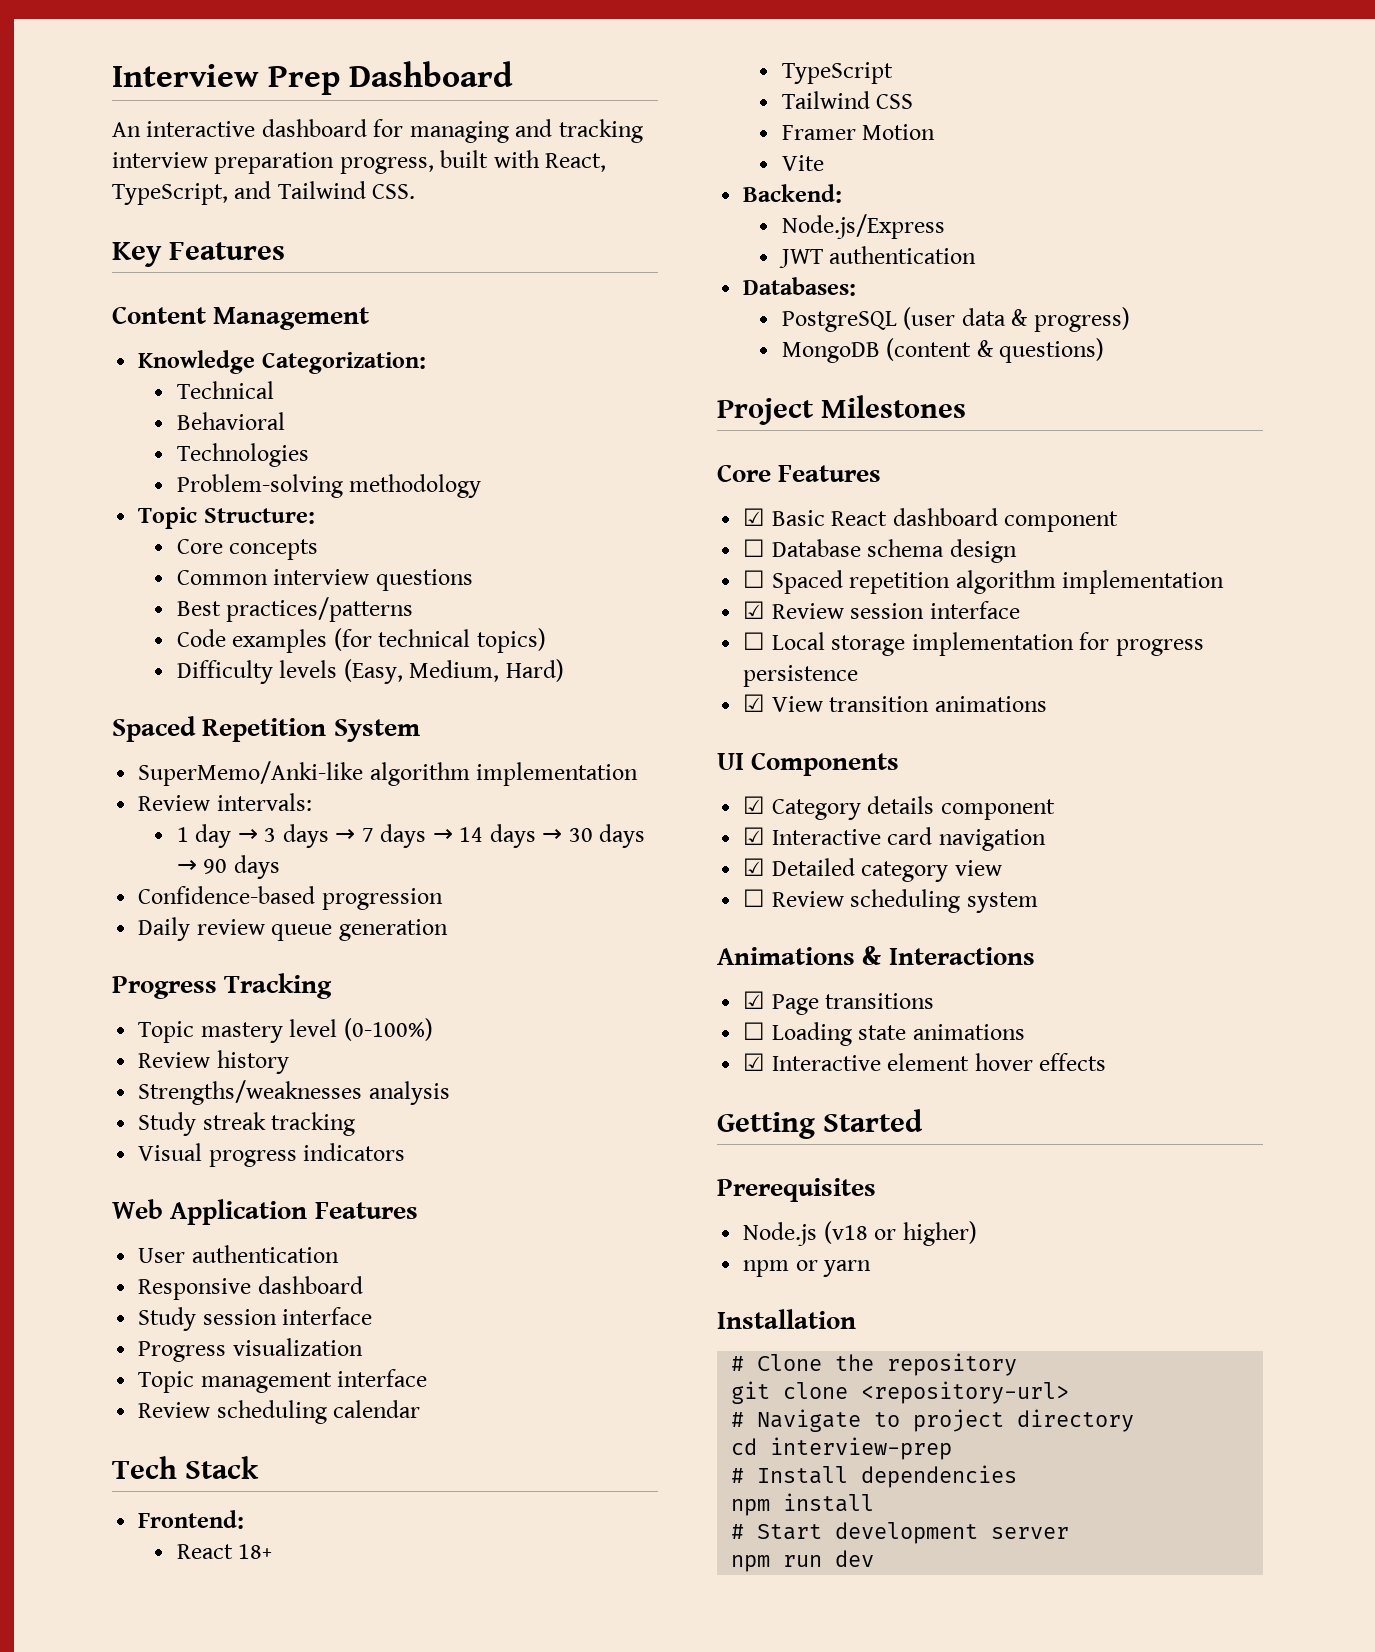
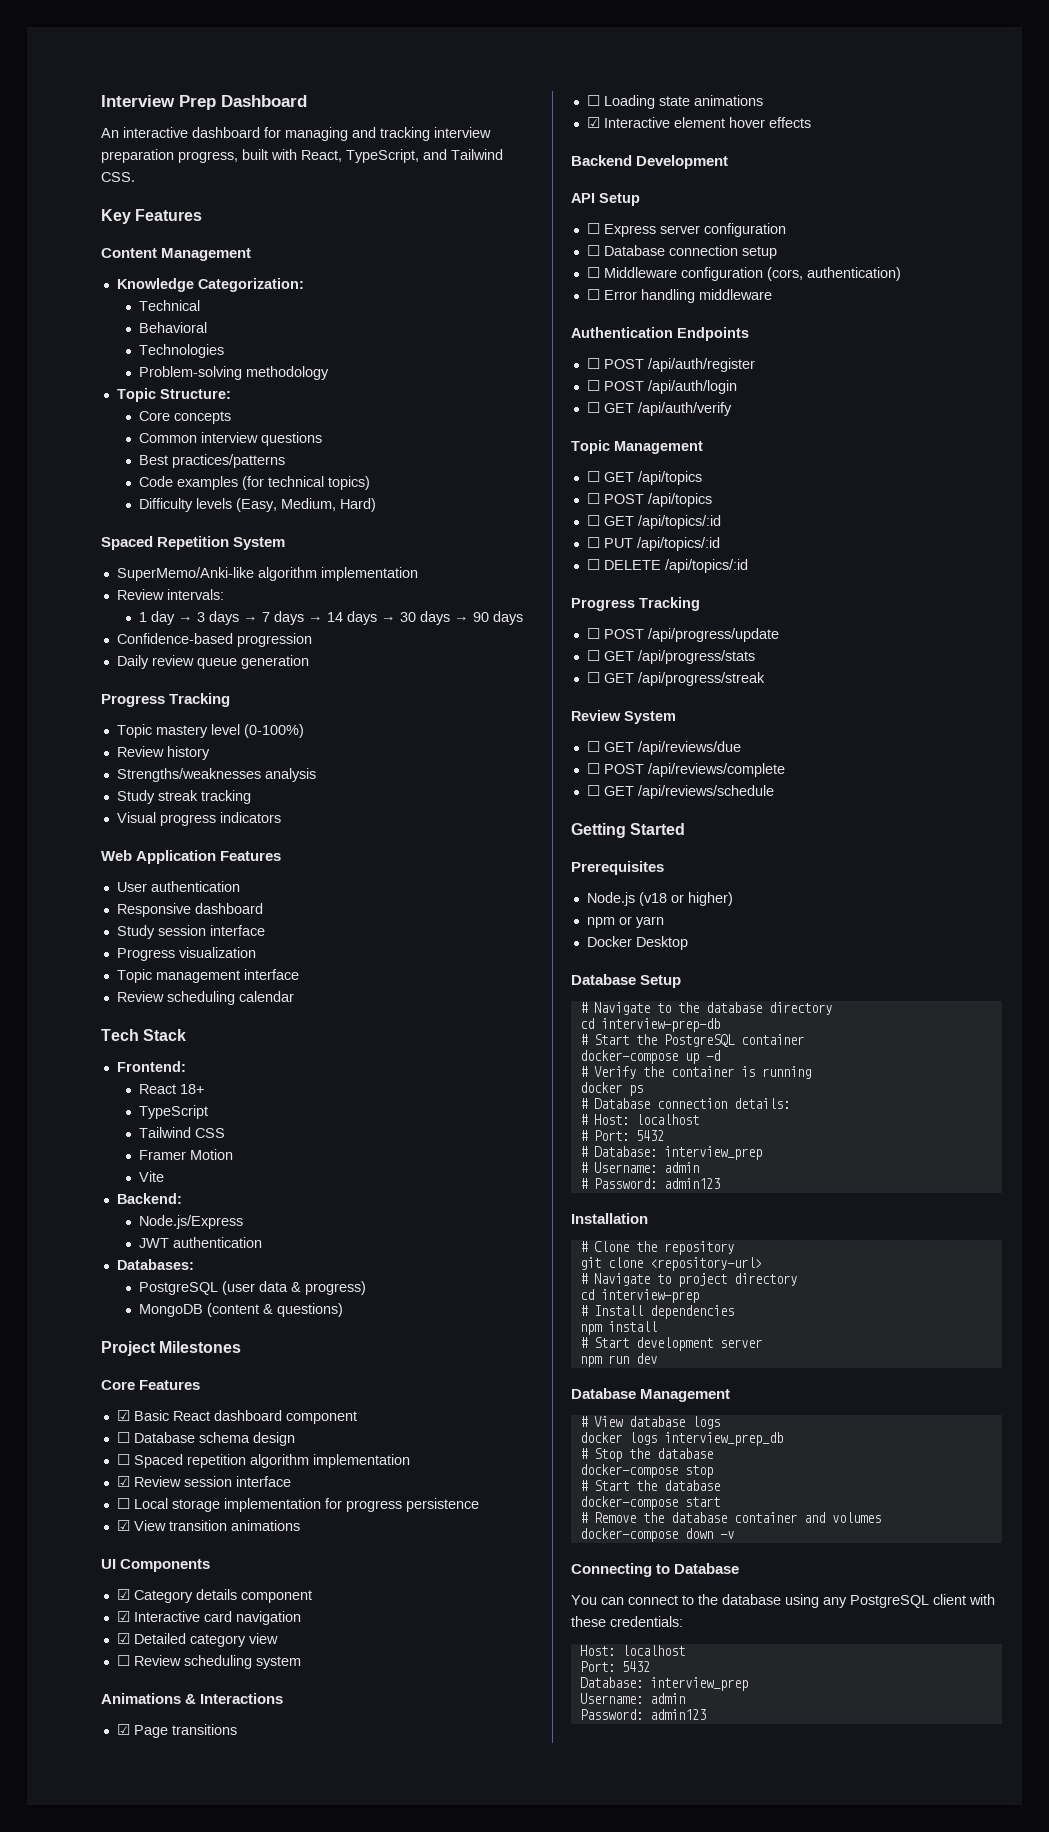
+ Backend Development
+ API Setup
+ ☐ Express server configuration
+ ☐ Database connection setup
+ ☐ Middleware configuration (cors, authentication)
+ ☐ Error handling middleware
+ Authentication Endpoints
+ ☐ POST /api/auth/register
+ ☐ POST /api/auth/login
+ ☐ GET /api/auth/verify
+ Topic Management
+ ☐ GET /api/topics
+ ☐ POST /api/topics
+ ☐ GET /api/topics/:id
+ ☐ PUT /api/topics/:id
+ ☐ DELETE /api/topics/:id
+ Progress Tracking
+ ☐ POST /api/progress/update
+ ☐ GET /api/progress/stats
+ ☐ GET /api/progress/streak
+ Review System
+ ☐ GET /api/reviews/due
+ ☐ POST /api/reviews/complete
+ ☐ GET /api/reviews/schedule
+ Docker Desktop
+ Database Setup
+ # Navigate to the database directory
+ cd interview-prep-db
+ # Start the PostgreSQL container
+ docker-compose up -d
+ # Verify the container is running
+ docker ps
+ # Database connection details:
+ # Host: localhost
+ # Port: 5432
+ # Database: interview_prep
+ # Username: admin
+ # Password: admin123
+ Database Management
+ # View database logs
+ docker logs interview_prep_db
+ # Stop the database
+ docker-compose stop
+ # Start the database
+ docker-compose start
+ # Remove the database container and volumes
+ docker-compose down -v
+ Connecting to Database
+ You can connect to the database using any PostgreSQL client with these credentials:
+ Host: localhost
+ Port: 5432
+ Database: interview_prep
+ Username: admin
+ Password: admin123

